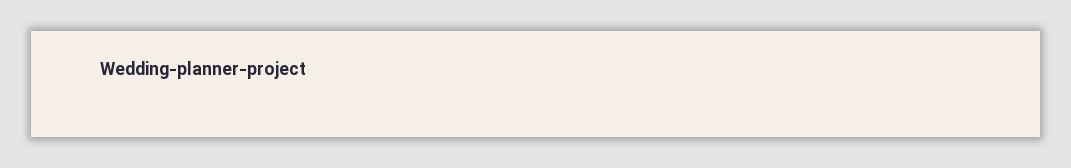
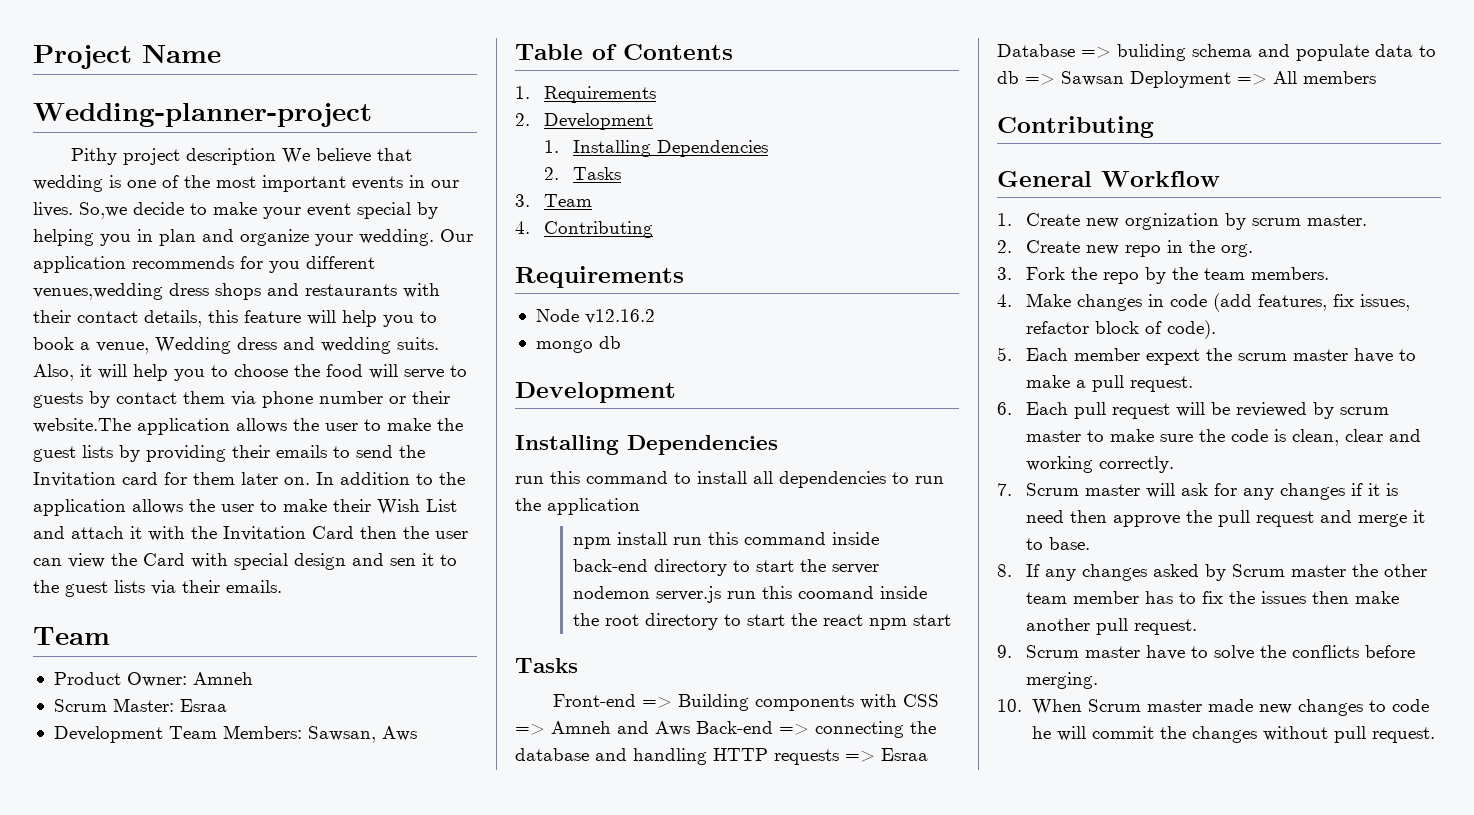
+ Project Name
+ Pithy project description We believe that wedding is one of the most important events in our lives. So,we decide to make your event special by helping you in plan and organize your wedding. Our application recommends for you different venues,wedding dress shops and restaurants with their contact details, this feature will help you to book a venue, Wedding dress and wedding suits. Also, it will help you to choose the food will serve to guests by contact them via phone number or their website.The application allows the user to make the guest lists by providing their emails to send the Invitation card for them later on. In addition to the application allows the user to make their Wish List and attach it with the Invitation Card then the user can view the Card with special design and sen it to the guest lists via their emails.
+ Team
+ Product Owner: Amneh
+ Scrum Master: Esraa
+ Development Team Members: Sawsan, Aws
+ Table of Contents
+ 1. Requirements
+ 2. Development
+ 1. Installing Dependencies
+ 2. Tasks
+ 3. Team
+ 4. Contributing
+ Requirements
+ Node v12.16.2
+ mongo db
+ Development
+ Installing Dependencies
+ run this command to install all dependencies to run the application
+ npm install run this command inside back-end directory to start the server nodemon server.js run this coomand inside the root directory to start the react npm start
+ Tasks
+ Front-end => Building components with CSS => Amneh and Aws Back-end => connecting the database and handling HTTP requests => Esraa Database => buliding schema and populate data to db => Sawsan Deployment => All members
+ Contributing
+ General Workflow
+ 1. Create new orgnization by scrum master.
+ 2. Create new repo in the org.
+ 3. Fork the repo by the team members.
+ 4. Make changes in code (add features, fix issues, refactor block of code).
+ 5. Each member expext the scrum master have to make a pull request.
+ 6. Each pull request will be reviewed by scrum master to make sure the code is clean, clear and working correctly.
+ 7. Scrum master will ask for any changes if it is need then approve the pull request and merge it to base.
+ 8. If any changes asked by Scrum master the other team member has to fix the issues then make another pull request.
+ 9. Scrum master have to solve the conflicts before merging.
+ 10. When Scrum master made new changes to code he will commit the changes without pull request.

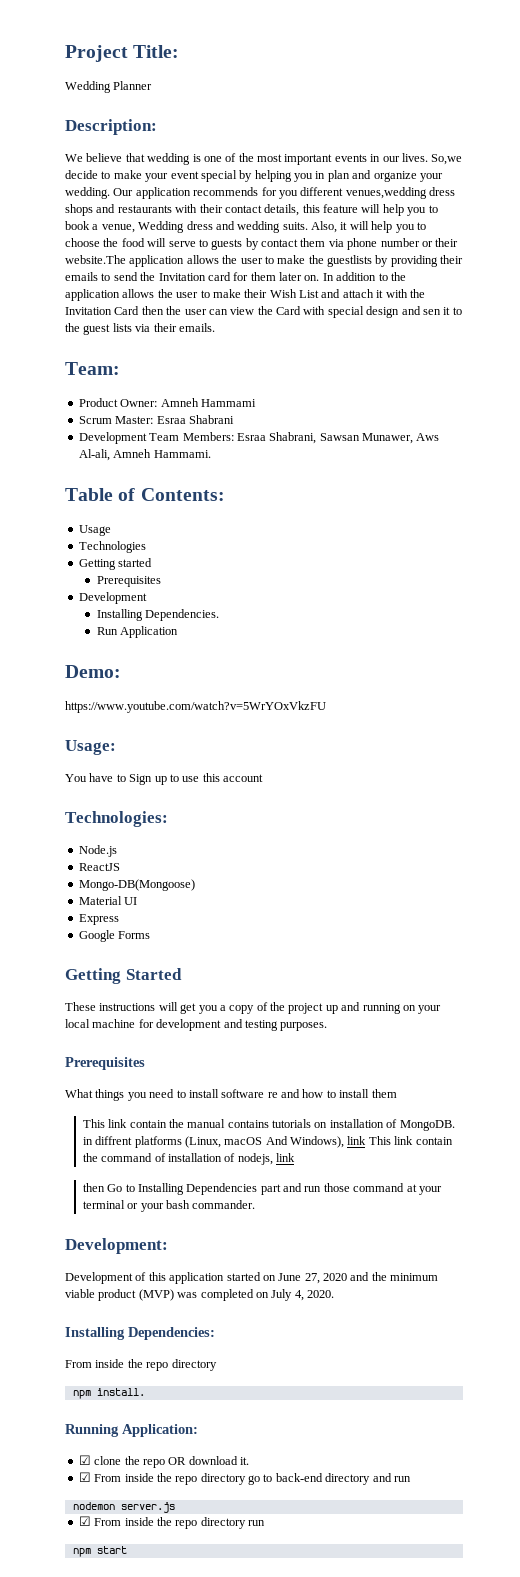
- Project Name
- Wedding-planner-project
- Pithy project description We believe that wedding is one of the most important events in our lives.
+ Project Title:
+ Wedding Planner
+ Description:
+ We believe that wedding is one of the most important events in our lives.
- Also, it will help you to choose the food will serve to guests by contact them via phone number or their website.The application allows the user to make the guest lists by providing their emails to send the Invitation card for them later on.
+ Also, it will help you to choose the food will serve to guests by contact them via phone number or their website.The application allows the user to make the guestlists by providing their emails to send the Invitation card for them later on.
  In addition to the application allows the user to make their Wish List and attach it with the Invitation Card then the user can view the Card with special design and sen it to the guest lists via their emails.
- Team
+ Team:
- Product Owner: Amneh
+ Product Owner: Amneh Hammami
- Scrum Master: Esraa
+ Scrum Master: Esraa Shabrani
- Development Team Members: Sawsan, Aws
- Table of Contents
- 1. Requirements
- 2. Development
- 1. Installing Dependencies
- 2. Tasks
- 3. Team
- 4. Contributing
- Requirements
- Node v12.16.2
- mongo db
+ Development Team Members: Esraa Shabrani, Sawsan Munawer, Aws Al-ali, Amneh Hammami.
+ Table of Contents:
+ Usage
+ Technologies
+ Getting started
+ Prerequisites
  Development
- Installing Dependencies
- run this command to install all dependencies to run the application
- npm install run this command inside back-end directory to start the server nodemon server.js run this coomand inside the root directory to start the react npm start
- Tasks
- Front-end => Building components with CSS => Amneh and Aws Back-end => connecting the database and handling HTTP requests => Esraa Database => buliding schema and populate data to db => Sawsan Deployment => All members
- Contributing
- General Workflow
- 1. Create new orgnization by scrum master.
- 2. Create new repo in the org.
- 3. Fork the repo by the team members.
- 4. Make changes in code (add features, fix issues, refactor block of code).
- 5. Each member expext the scrum master have to make a pull request.
- 6. Each pull request will be reviewed by scrum master to make sure the code is clean, clear and working correctly.
- 7. Scrum master will ask for any changes if it is need then approve the pull request and merge it to base.
- 8. If any changes asked by Scrum master the other team member has to fix the issues then make another pull request.
- 9. Scrum master have to solve the conflicts before merging.
- 10. When Scrum master made new changes to code he will commit the changes without pull request.
+ Installing Dependencies.
+ Run Application
+ Demo:
+ https://www.youtube.com/watch?v=5WrYOxVkzFU
+ Usage:
+ You have to Sign up to use this account
+ Technologies:
+ Node.js
+ ReactJS
+ Mongo-DB(Mongoose)
+ Material UI
+ Express
+ Google Forms
+ Getting Started
+ These instructions will get you a copy of the project up and running on your local machine for development and testing purposes.
+ Prerequisites
+ What things you need to install software re and how to install them
+ This link contain the manual contains tutorials on installation of MongoDB. in diffrent platforms (Linux, macOS And Windows), link This link contain the command of installation of nodejs, link
+ then Go to Installing Dependencies part and run those command at your terminal or your bash commander.
+ Development:
+ Development of this application started on June 27, 2020 and the minimum viable product (MVP) was completed on July 4, 2020.
+ Installing Dependencies:
+ From inside the repo directory
+ npm install.
+ Running Application:
+ ☑ clone the repo OR download it.
+ ☑ From inside the repo directory go to back-end directory and run
+ nodemon server.js
+ ☑ From inside the repo directory run
+ npm start

